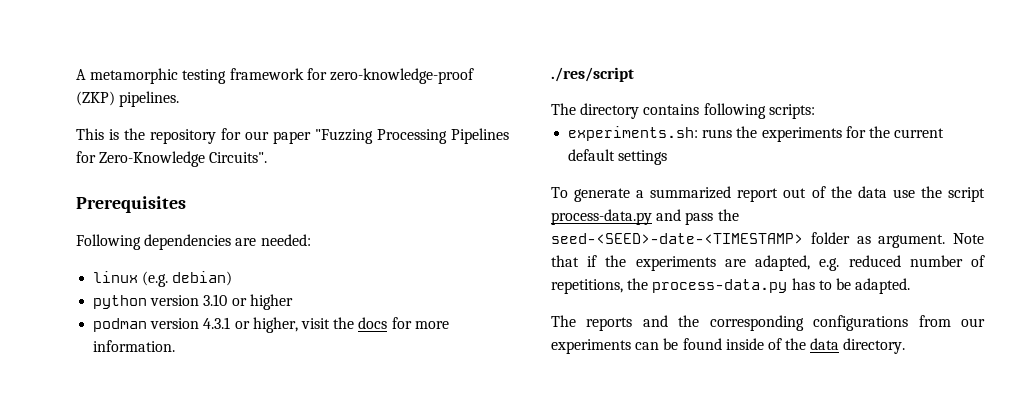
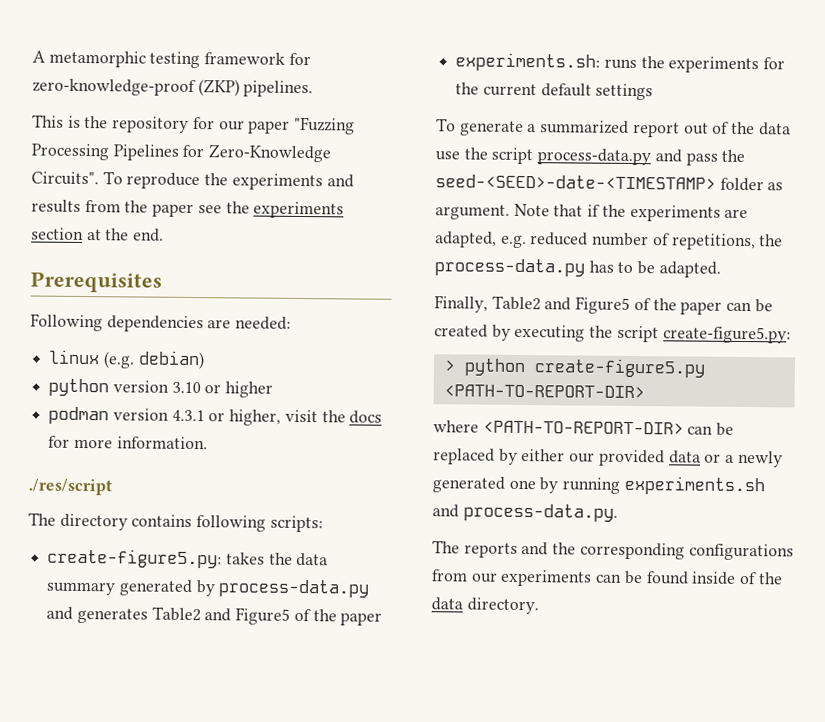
+ To reproduce the experiments and results from the paper see the experiments section at the end.
+ create-figure5.py: takes the data summary generated by process-data.py and generates Table2 and Figure5 of the paper
+ Finally, Table2 and Figure5 of the paper can be created by executing the script create-figure5.py:
+ > python create-figure5.py <PATH-TO-REPORT-DIR>
+ where <PATH-TO-REPORT-DIR> can be replaced by either our provided data or a newly generated one by running experiments.sh and process-data.py.

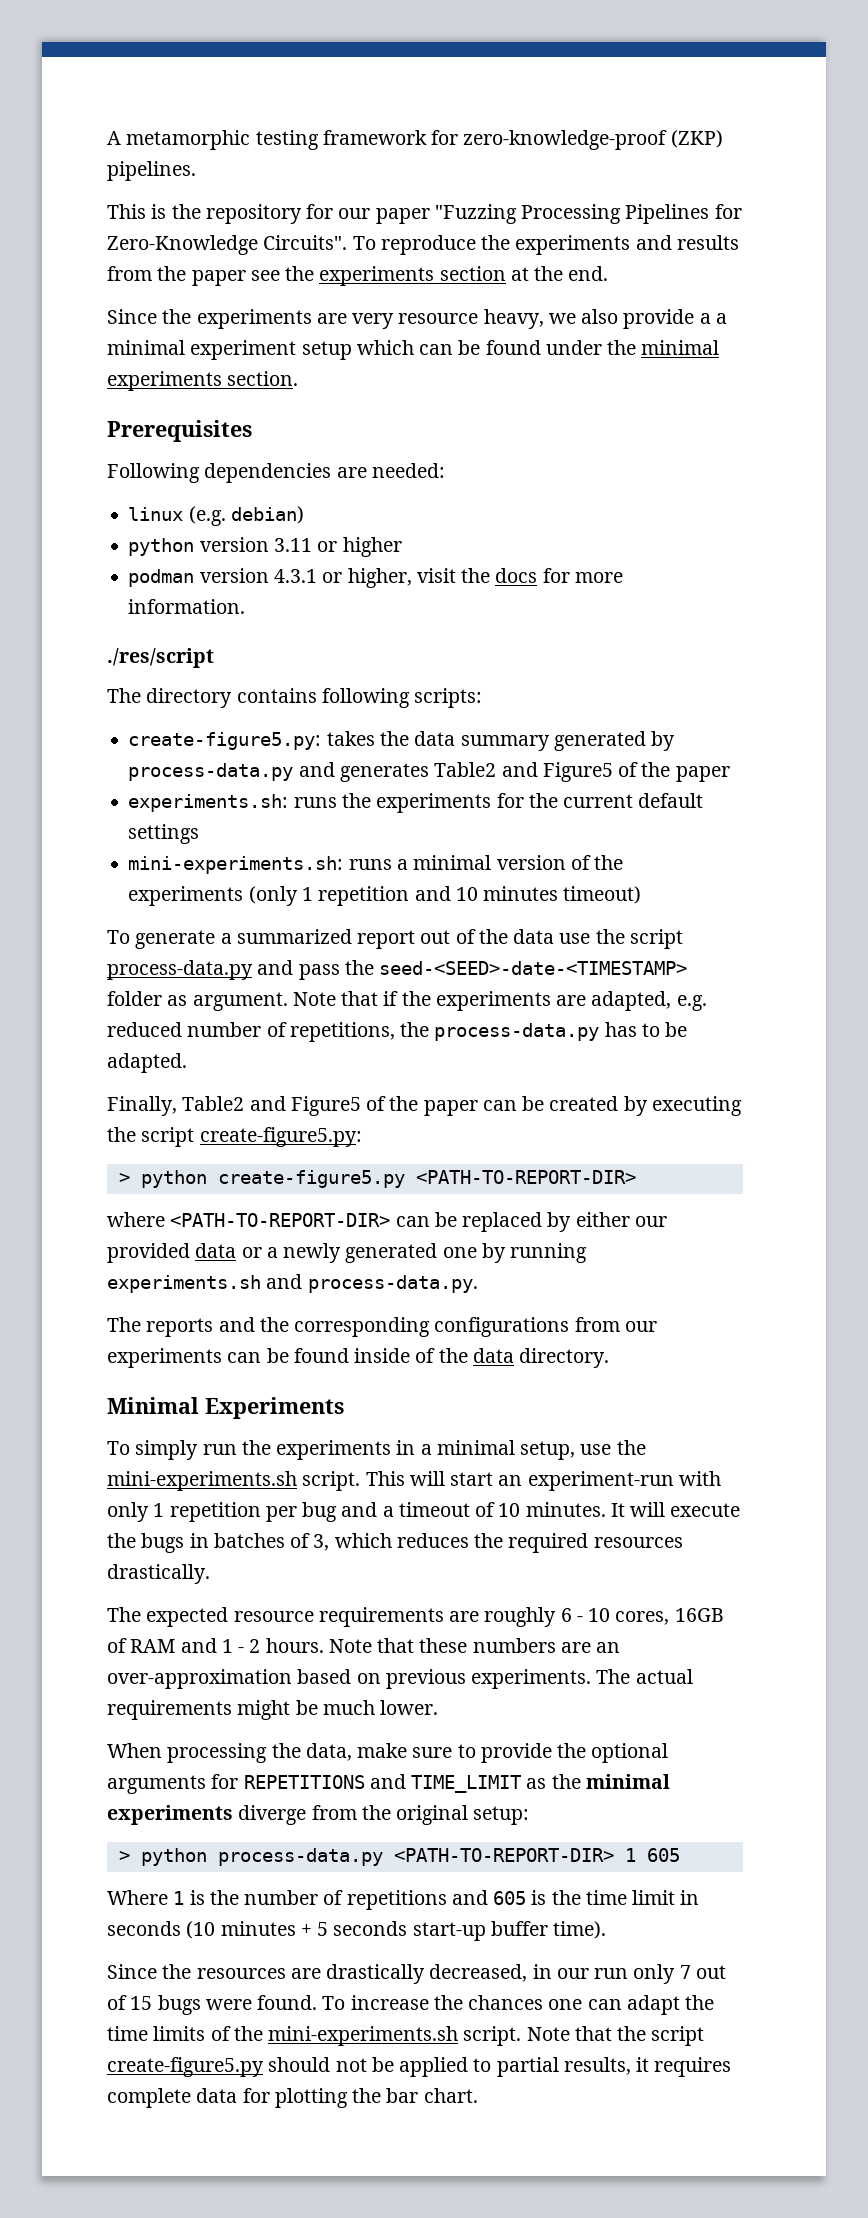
+ Since the experiments are very resource heavy, we also provide a a minimal experiment setup which can be found under the minimal experiments section.
- python version 3.10 or higher
+ python version 3.11 or higher
+ mini-experiments.sh: runs a minimal version of the experiments (only 1 repetition and 10 minutes timeout)
+ Minimal Experiments
+ To simply run the experiments in a minimal setup, use the mini-experiments.sh script. This will start an experiment-run with only 1 repetition per bug and a timeout of 10 minutes. It will execute the bugs in batches of 3, which reduces the required resources drastically.
+ The expected resource requirements are roughly 6 - 10 cores, 16GB of RAM and 1 - 2 hours. Note that these numbers are an over-approximation based on previous experiments. The actual requirements might be much lower.
+ When processing the data, make sure to provide the optional arguments for REPETITIONS and TIME_LIMIT as the minimal experiments diverge from the original setup:
+ > python process-data.py <PATH-TO-REPORT-DIR> 1 605
+ Where 1 is the number of repetitions and 605 is the time limit in seconds (10 minutes + 5 seconds start-up buffer time).
+ Since the resources are drastically decreased, in our run only 7 out of 15 bugs were found. To increase the chances one can adapt the time limits of the mini-experiments.sh script. Note that the script create-figure5.py should not be applied to partial results, it requires complete data for plotting the bar chart.

